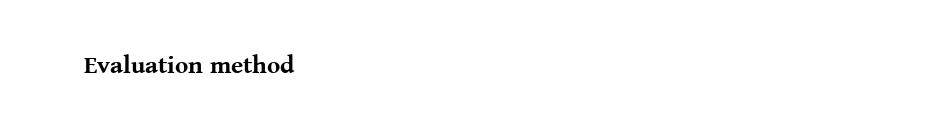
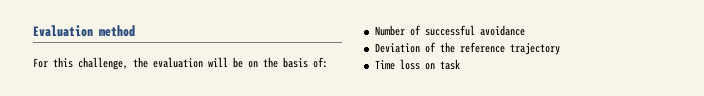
+ For this challenge, the evaluation will be on the basis of:
+ Number of successful avoidance
+ Deviation of the reference trajectory
+ Time loss on task

